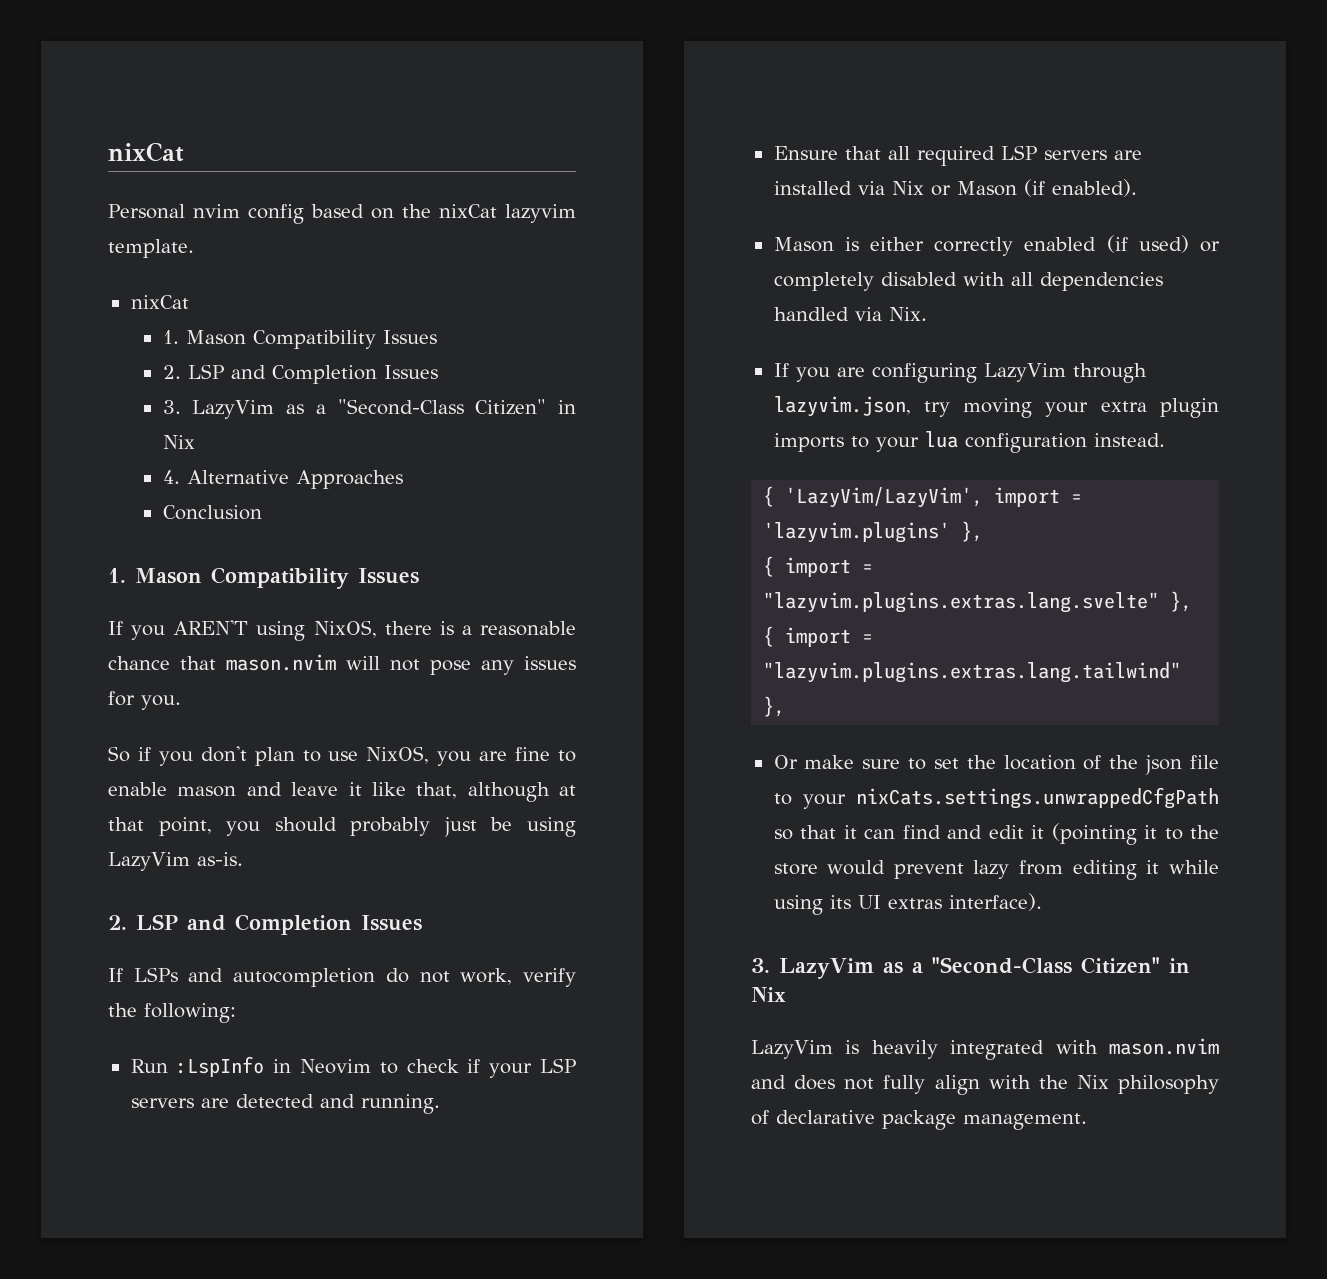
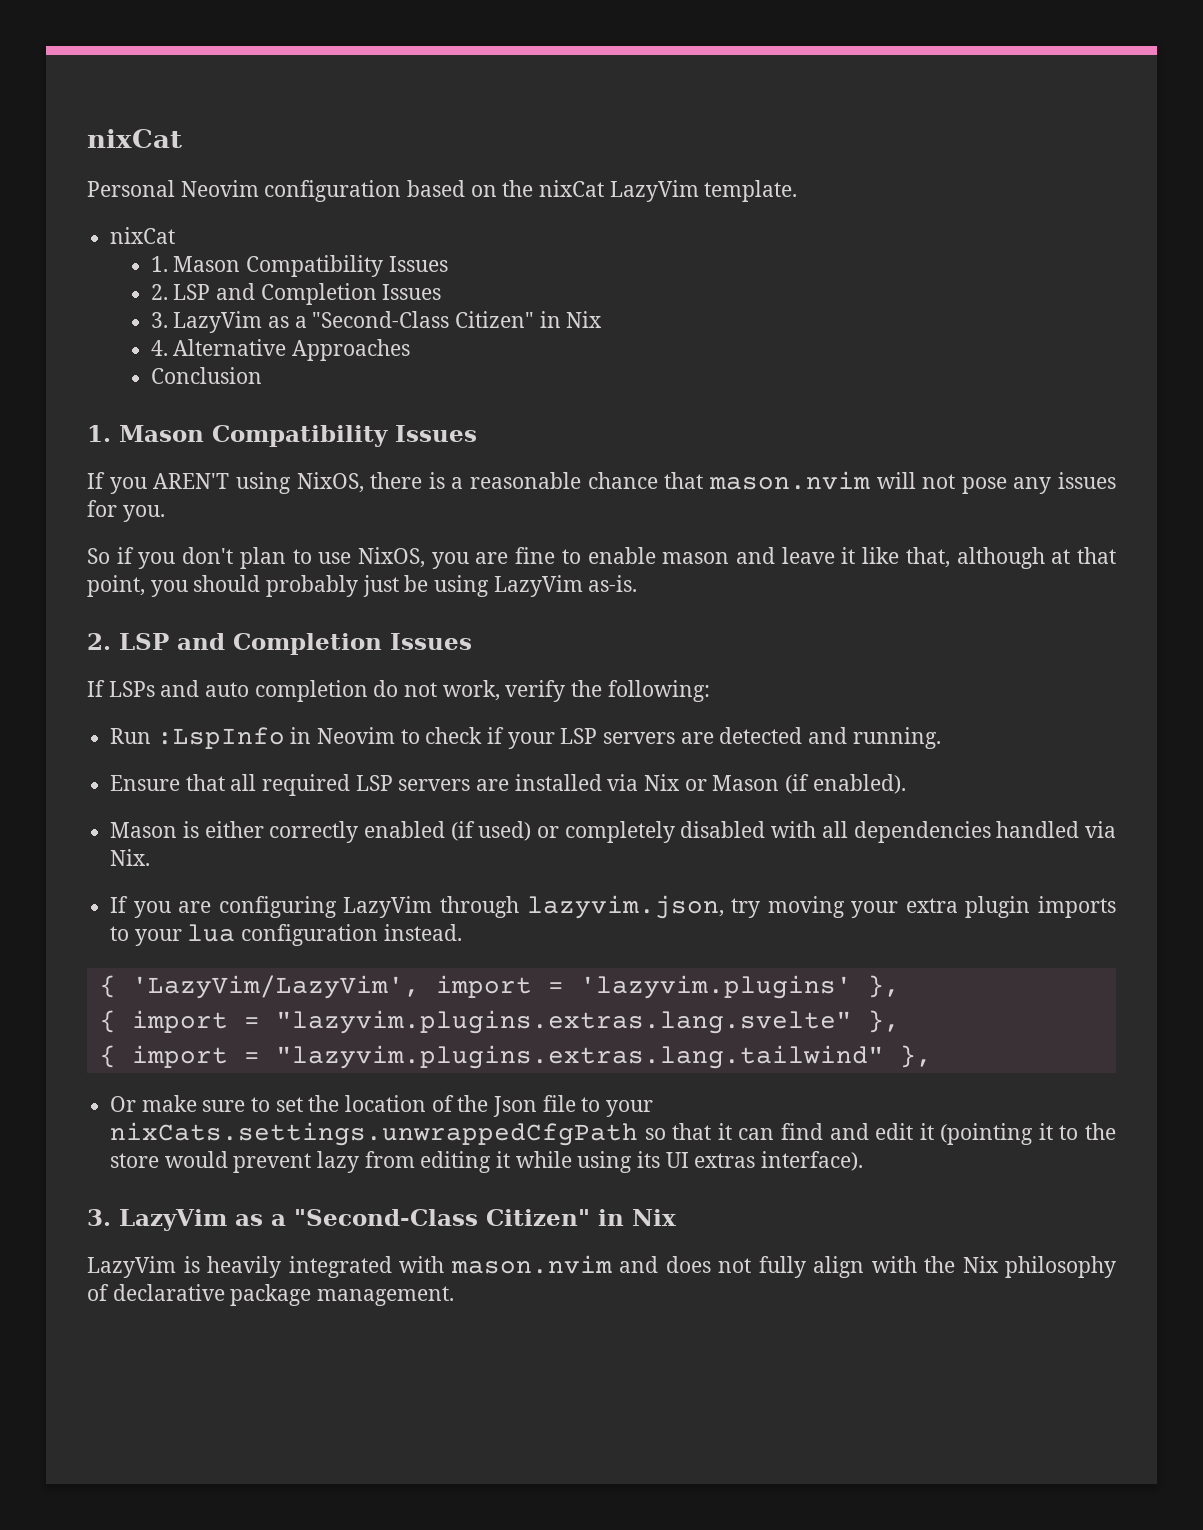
- Personal nvim config based on the nixCat lazyvim template.
+ Personal Neovim configuration based on the nixCat LazyVim template.
- If LSPs and autocompletion do not work, verify the following:
+ If LSPs and auto completion do not work, verify the following:
- Or make sure to set the location of the json file to your nixCats.settings.unwrappedCfgPath so that it can find and edit it (pointing it to the store would prevent lazy from editing it while using its UI extras interface).
+ Or make sure to set the location of the Json file to your nixCats.settings.unwrappedCfgPath so that it can find and edit it (pointing it to the store would prevent lazy from editing it while using its UI extras interface).

